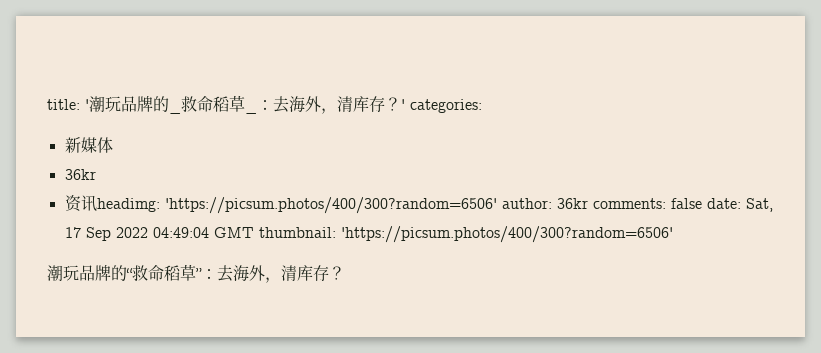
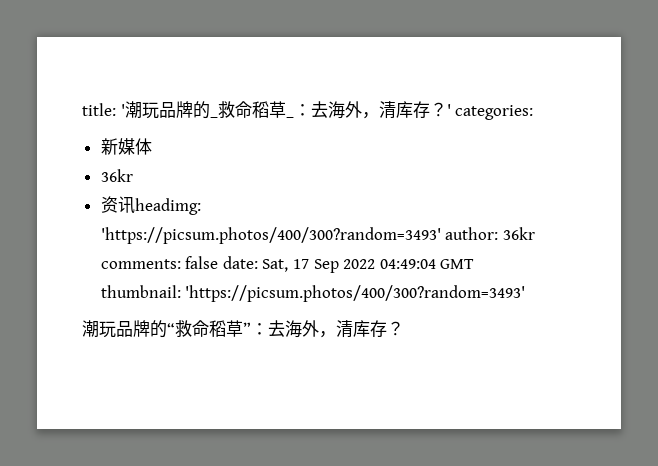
- 资讯headimg: 'https://picsum.photos/400/300?random=6506' author: 36kr comments: false date: Sat, 17 Sep 2022 04:49:04 GMT thumbnail: 'https://picsum.photos/400/300?random=6506'
+ 资讯headimg: 'https://picsum.photos/400/300?random=3493' author: 36kr comments: false date: Sat, 17 Sep 2022 04:49:04 GMT thumbnail: 'https://picsum.photos/400/300?random=3493'

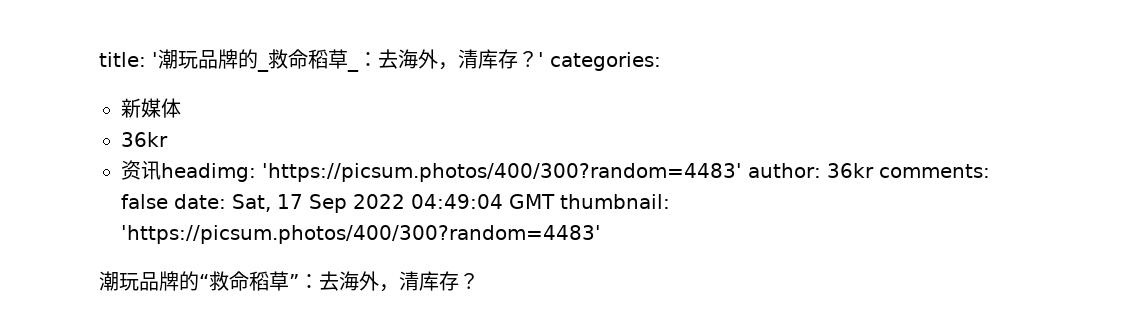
- 资讯headimg: 'https://picsum.photos/400/300?random=3493' author: 36kr comments: false date: Sat, 17 Sep 2022 04:49:04 GMT thumbnail: 'https://picsum.photos/400/300?random=3493'
+ 资讯headimg: 'https://picsum.photos/400/300?random=4483' author: 36kr comments: false date: Sat, 17 Sep 2022 04:49:04 GMT thumbnail: 'https://picsum.photos/400/300?random=4483'

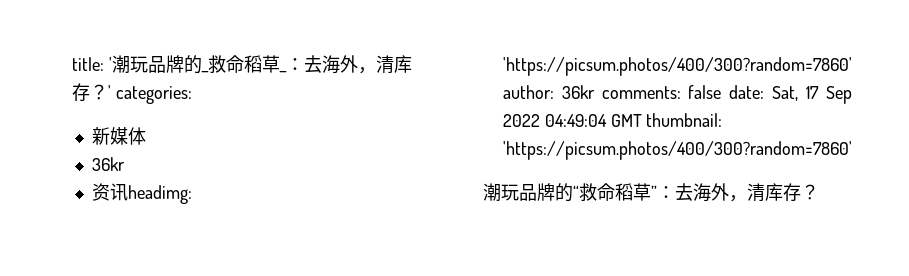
- 资讯headimg: 'https://picsum.photos/400/300?random=4483' author: 36kr comments: false date: Sat, 17 Sep 2022 04:49:04 GMT thumbnail: 'https://picsum.photos/400/300?random=4483'
+ 资讯headimg: 'https://picsum.photos/400/300?random=7860' author: 36kr comments: false date: Sat, 17 Sep 2022 04:49:04 GMT thumbnail: 'https://picsum.photos/400/300?random=7860'

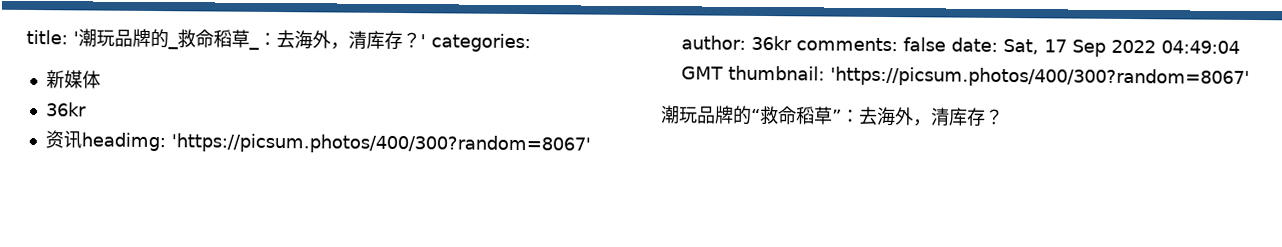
- 资讯headimg: 'https://picsum.photos/400/300?random=7860' author: 36kr comments: false date: Sat, 17 Sep 2022 04:49:04 GMT thumbnail: 'https://picsum.photos/400/300?random=7860'
+ 资讯headimg: 'https://picsum.photos/400/300?random=8067' author: 36kr comments: false date: Sat, 17 Sep 2022 04:49:04 GMT thumbnail: 'https://picsum.photos/400/300?random=8067'

